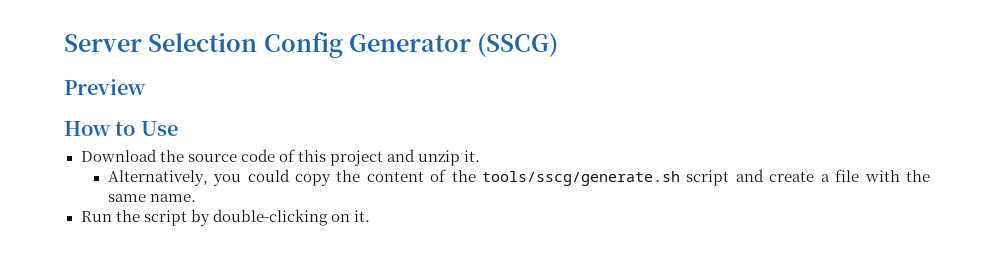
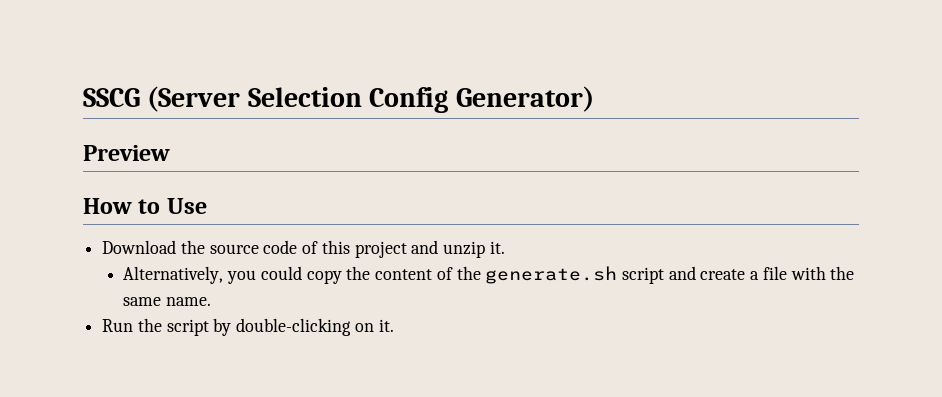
- Server Selection Config Generator (SSCG)
+ SSCG (Server Selection Config Generator)
- Alternatively, you could copy the content of the tools/sscg/generate.sh script and create a file with the same name.
+ Alternatively, you could copy the content of the generate.sh script and create a file with the same name.

